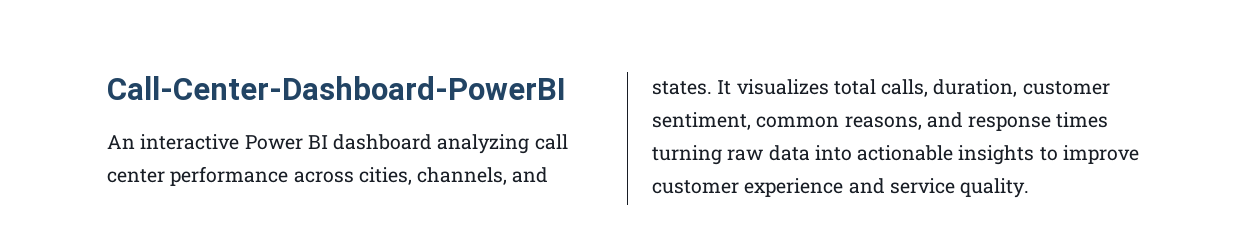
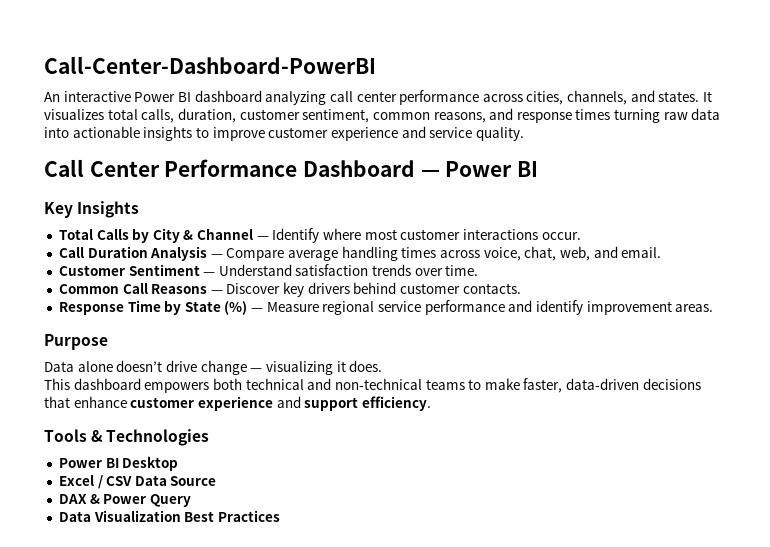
+ Call Center Performance Dashboard — Power BI
+ Key Insights
+ Total Calls by City & Channel — Identify where most customer interactions occur.
+ Call Duration Analysis — Compare average handling times across voice, chat, web, and email.
+ Customer Sentiment — Understand satisfaction trends over time.
+ Common Call Reasons — Discover key drivers behind customer contacts.
+ Response Time by State (%) — Measure regional service performance and identify improvement areas.
+ Purpose
+ Data alone doesn’t drive change — visualizing it does.
+ This dashboard empowers both technical and non-technical teams to make faster, data-driven decisions that enhance customer experience and support efficiency.
+ Tools & Technologies
+ Power BI Desktop
+ Excel / CSV Data Source
+ DAX & Power Query
+ Data Visualization Best Practices

